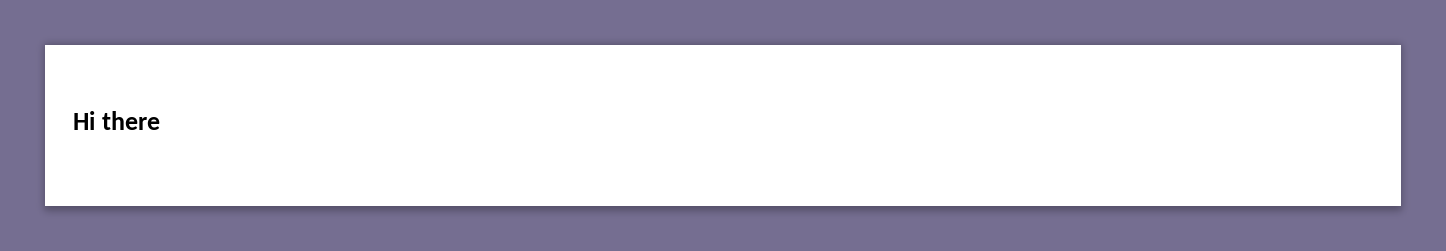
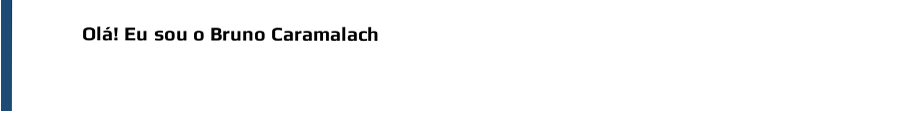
- Hi there
+ Olá! Eu sou o Bruno Caramalach

